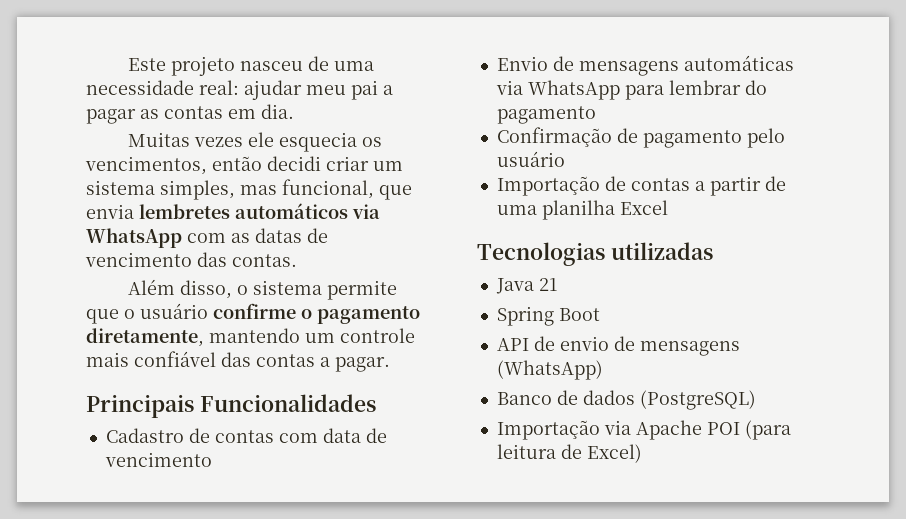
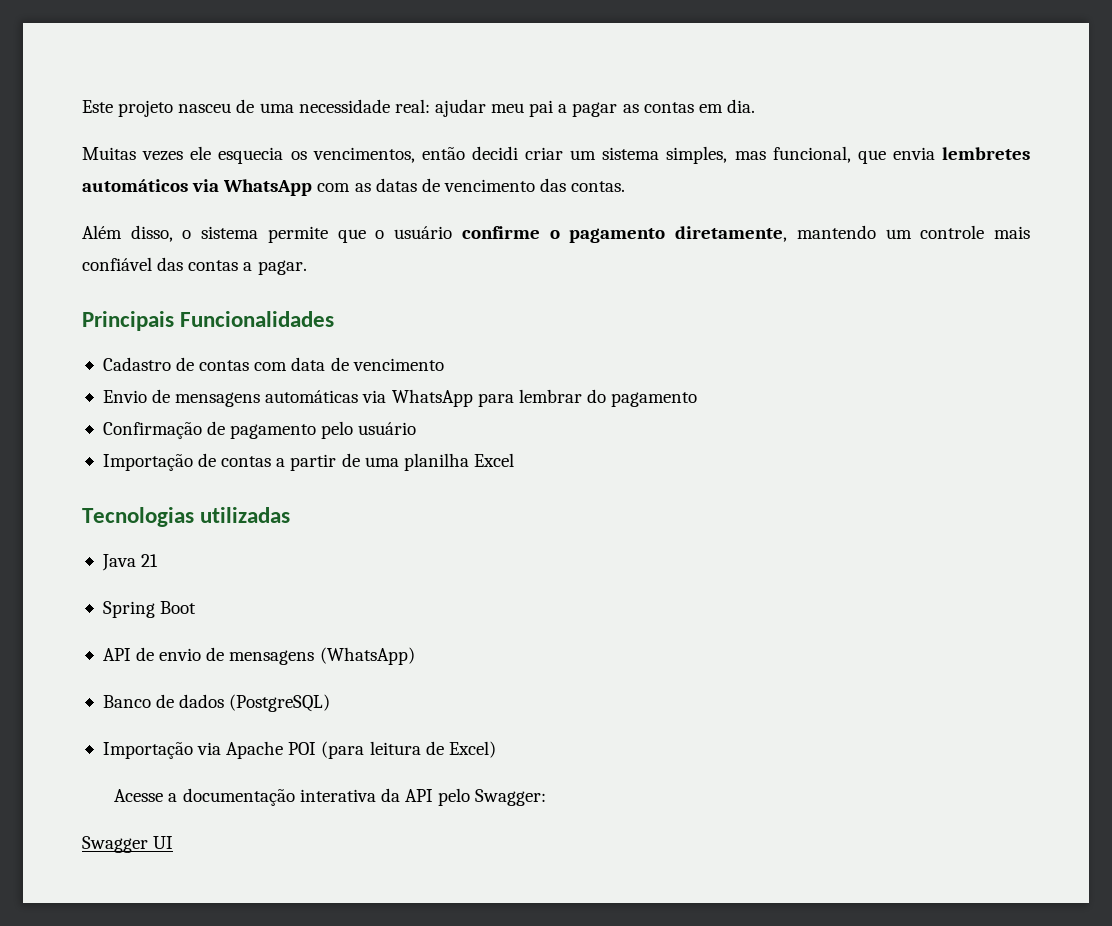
+ Acesse a documentação interativa da API pelo Swagger:
+ Swagger UI

